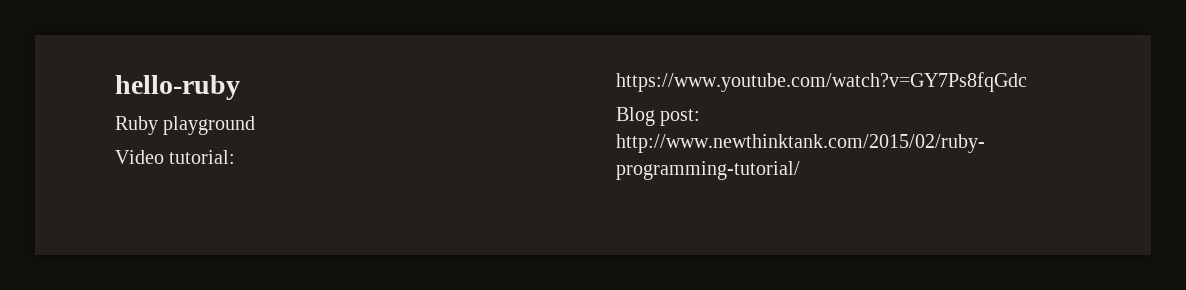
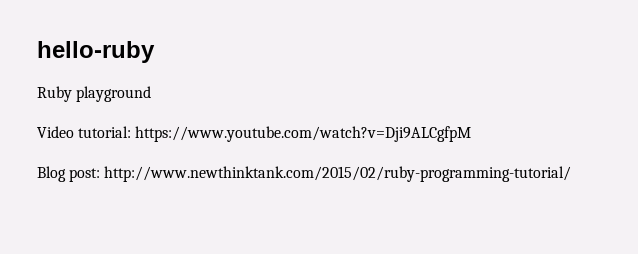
- Video tutorial: https://www.youtube.com/watch?v=GY7Ps8fqGdc
+ Video tutorial: https://www.youtube.com/watch?v=Dji9ALCgfpM

